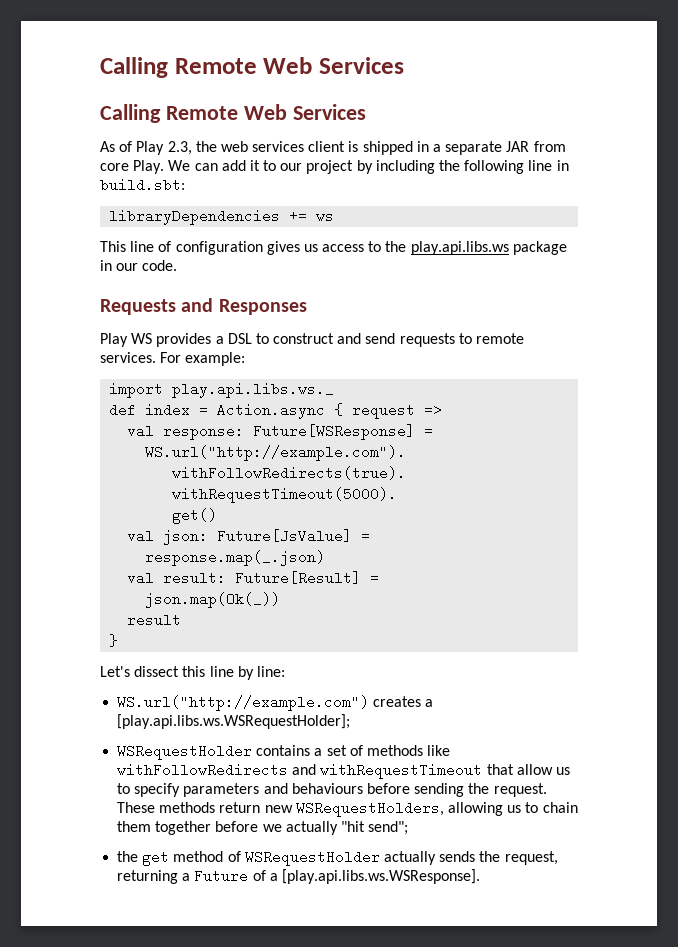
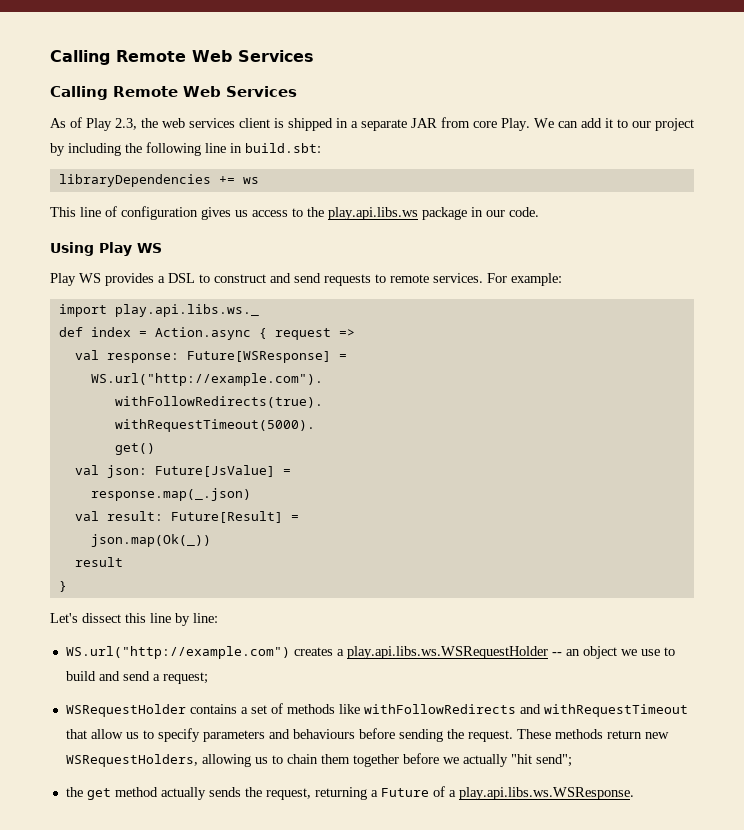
- Requests and Responses
+ Using Play WS
- WS.url("http://example.com") creates a [play.api.libs.ws.WSRequestHolder];
+ WS.url("http://example.com") creates a play.api.libs.ws.WSRequestHolder -- an object we use to build and send a request;
- the get method of WSRequestHolder actually sends the request, returning a Future of a [play.api.libs.ws.WSResponse].
+ the get method actually sends the request, returning a Future of a play.api.libs.ws.WSResponse.

